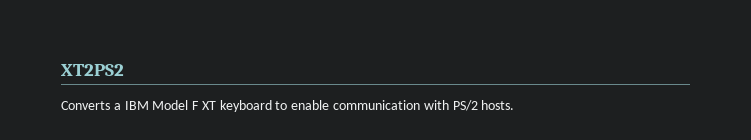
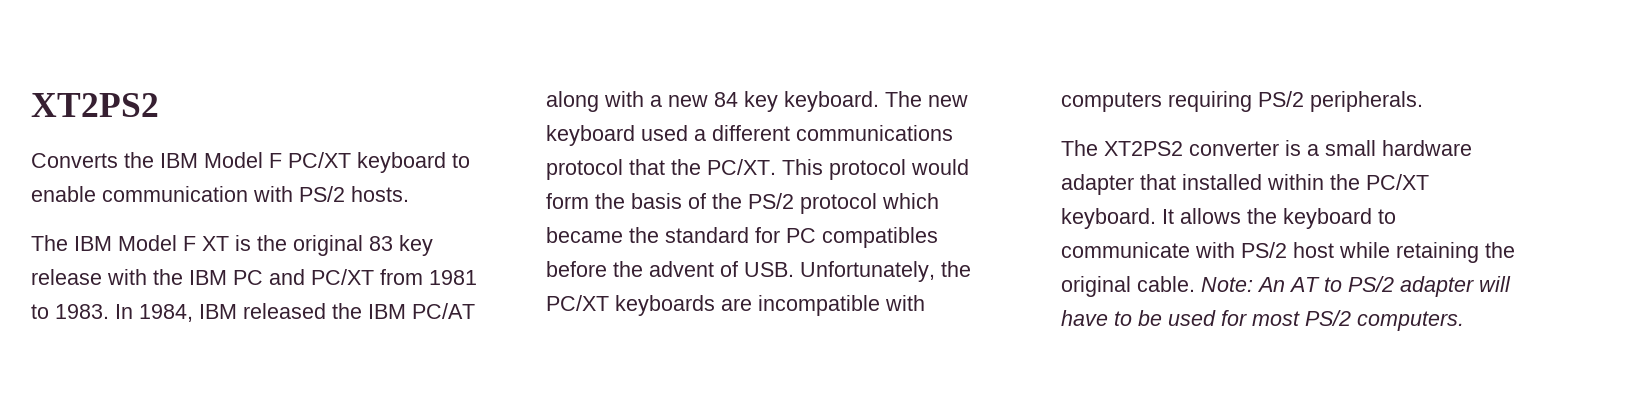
- Converts a IBM Model F XT keyboard to enable communication with PS/2 hosts.
+ Converts the IBM Model F PC/XT keyboard to enable communication with PS/2 hosts.
+ The IBM Model F XT is the original 83 key release with the IBM PC and PC/XT from 1981 to 1983. In 1984, IBM released the IBM PC/AT along with a new 84 key keyboard. The new keyboard used a different communications protocol that the PC/XT. This protocol would form the basis of the PS/2 protocol which became the standard for PC compatibles before the advent of USB. Unfortunately, the PC/XT keyboards are incompatible with computers requiring PS/2 peripherals.
+ The XT2PS2 converter is a small hardware adapter that installed within the PC/XT keyboard. It allows the keyboard to communicate with PS/2 host while retaining the original cable. Note: An AT to PS/2 adapter will have to be used for most PS/2 computers.

